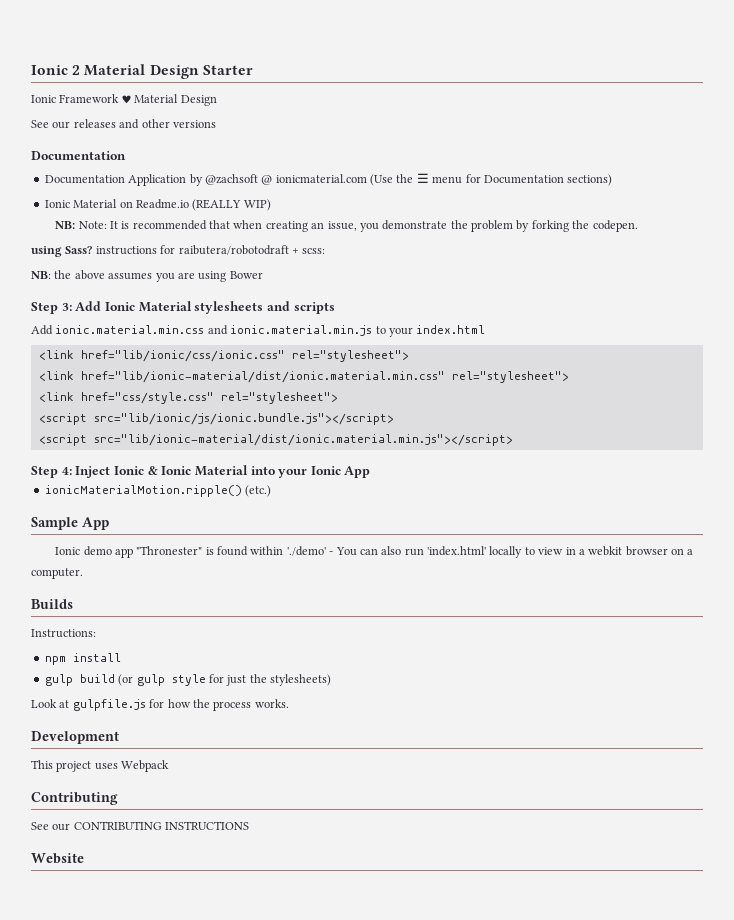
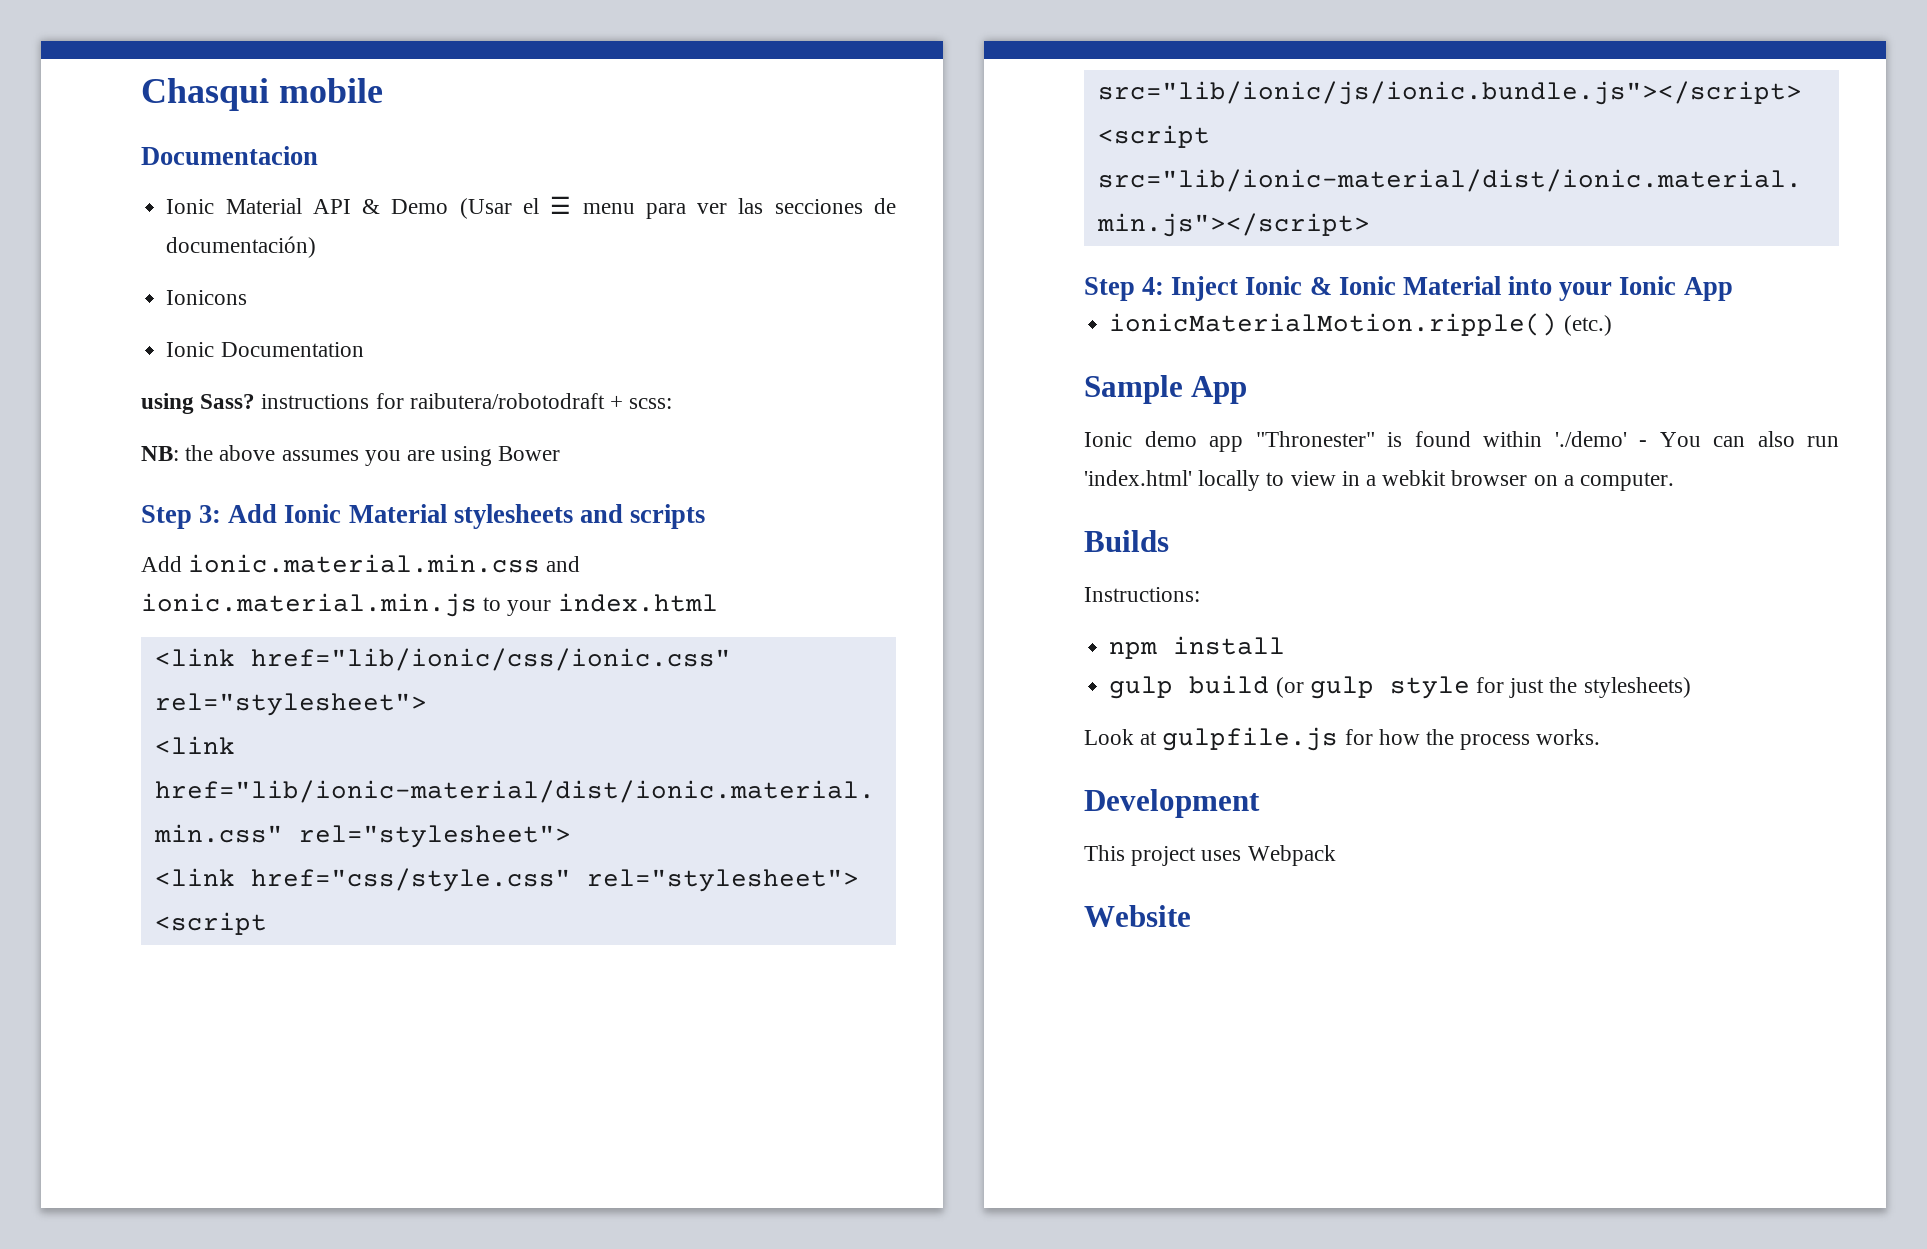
- Ionic 2 Material Design Starter
- Ionic Framework ♥ Material Design
- See our releases and other versions
- Documentation
- Documentation Application by @zachsoft @ ionicmaterial.com (Use the ☰ menu for Documentation sections)
- Ionic Material on Readme.io (REALLY WIP)
- NB: Note: It is recommended that when creating an issue, you demonstrate the problem by forking the codepen.
+ Chasqui mobile
+ Documentacion
+ Ionic Material API & Demo (Usar el ☰ menu para ver las secciones de documentación)
+ Ionicons
+ Ionic Documentation
- Contributing
- See our CONTRIBUTING INSTRUCTIONS

